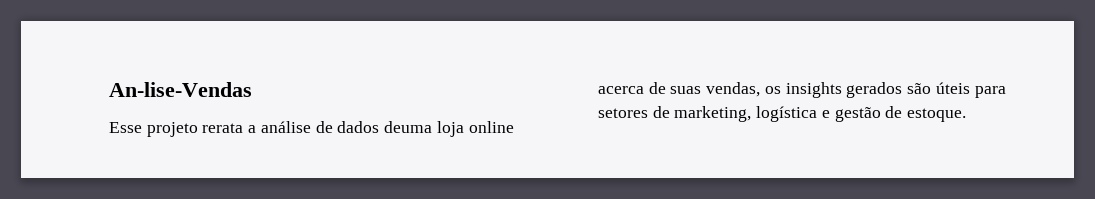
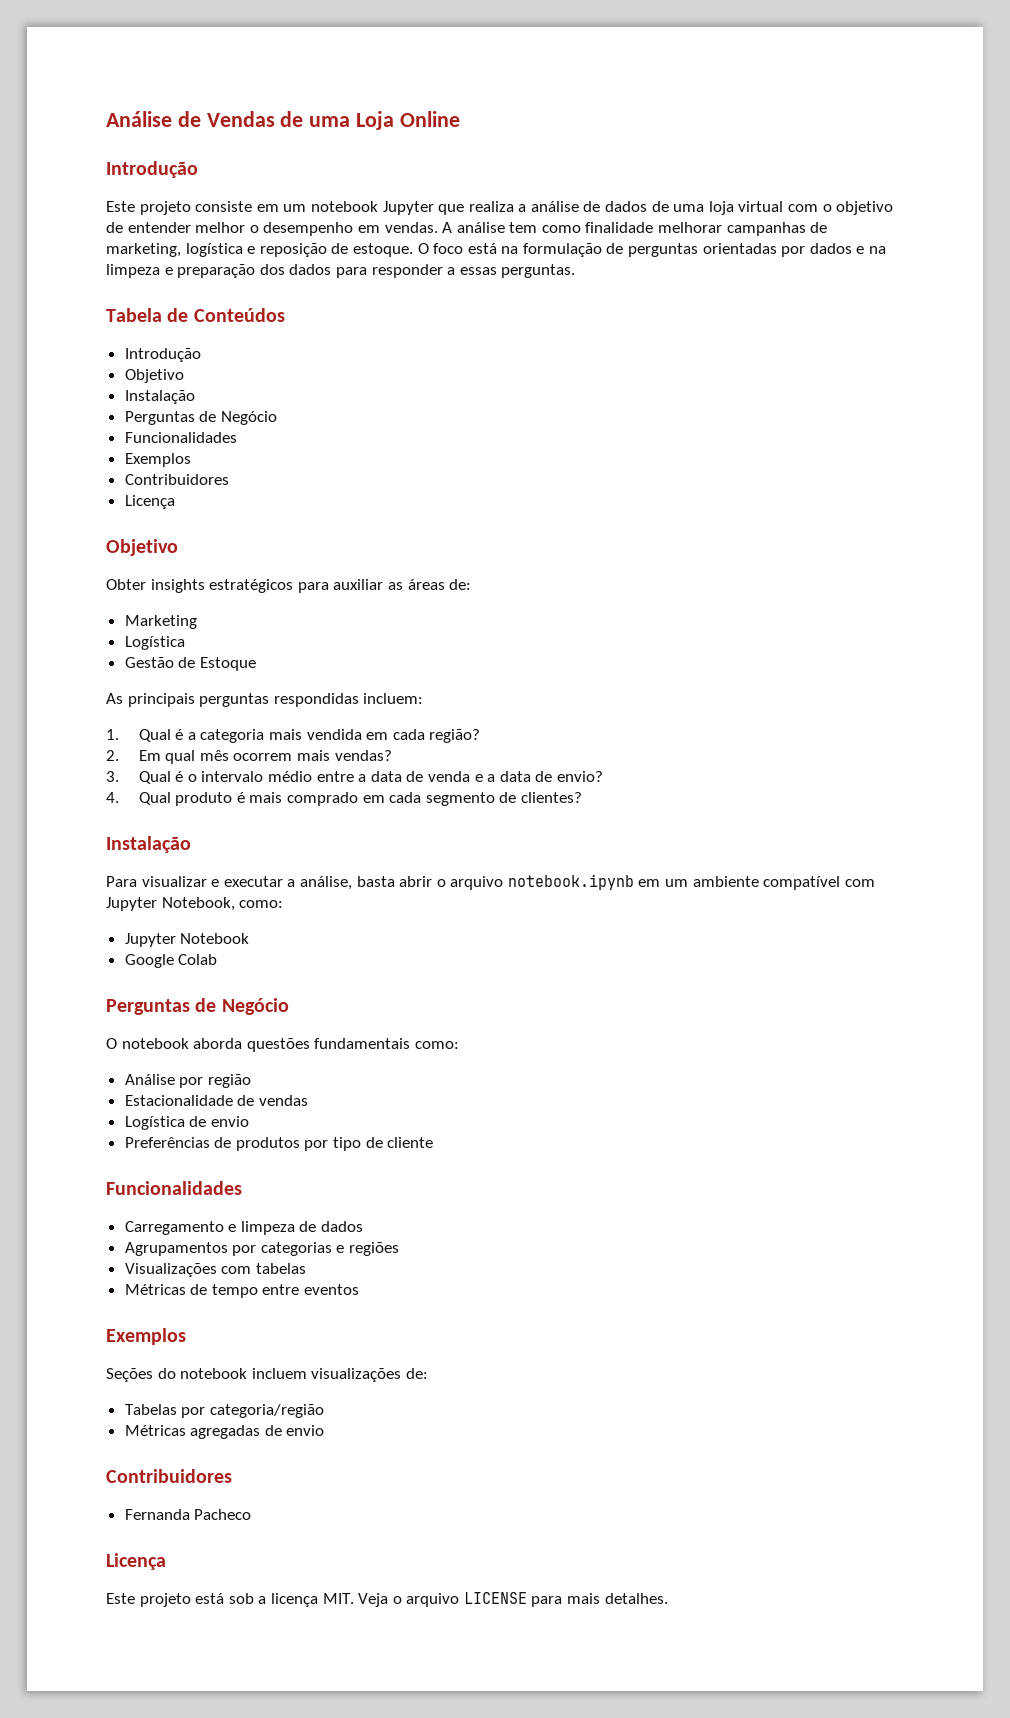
- An-lise-Vendas
- Esse projeto rerata a análise de dados deuma loja online acerca de suas vendas, os insights gerados são úteis para setores de marketing, logística e gestão de estoque.
+ Análise de Vendas de uma Loja Online
+ Introdução
+ Este projeto consiste em um notebook Jupyter que realiza a análise de dados de uma loja virtual com o objetivo de entender melhor o desempenho em vendas. A análise tem como finalidade melhorar campanhas de marketing, logística e reposição de estoque.
+ O foco está na formulação de perguntas orientadas por dados e na limpeza e preparação dos dados para responder a essas perguntas.
+ Tabela de Conteúdos
+ Introdução
+ Objetivo
+ Instalação
+ Perguntas de Negócio
+ Funcionalidades
+ Exemplos
+ Contribuidores
+ Licença
+ Objetivo
+ Obter insights estratégicos para auxiliar as áreas de:
+ Marketing
+ Logística
+ Gestão de Estoque
+ As principais perguntas respondidas incluem:
+ 1. Qual é a categoria mais vendida em cada região?
+ 2. Em qual mês ocorrem mais vendas?
+ 3. Qual é o intervalo médio entre a data de venda e a data de envio?
+ 4. Qual produto é mais comprado em cada segmento de clientes?
+ Instalação
+ Para visualizar e executar a análise, basta abrir o arquivo notebook.ipynb em um ambiente compatível com Jupyter Notebook, como:
+ Jupyter Notebook
+ Google Colab
+ Perguntas de Negócio
+ O notebook aborda questões fundamentais como:
+ Análise por região
+ Estacionalidade de vendas
+ Logística de envio
+ Preferências de produtos por tipo de cliente
+ Funcionalidades
+ Carregamento e limpeza de dados
+ Agrupamentos por categorias e regiões
+ Visualizações com tabelas
+ Métricas de tempo entre eventos
+ Exemplos
+ Seções do notebook incluem visualizações de:
+ Tabelas por categoria/região
+ Métricas agregadas de envio
+ Contribuidores
+ Fernanda Pacheco
+ Licença
+ Este projeto está sob a licença MIT. Veja o arquivo LICENSE para mais detalhes.

